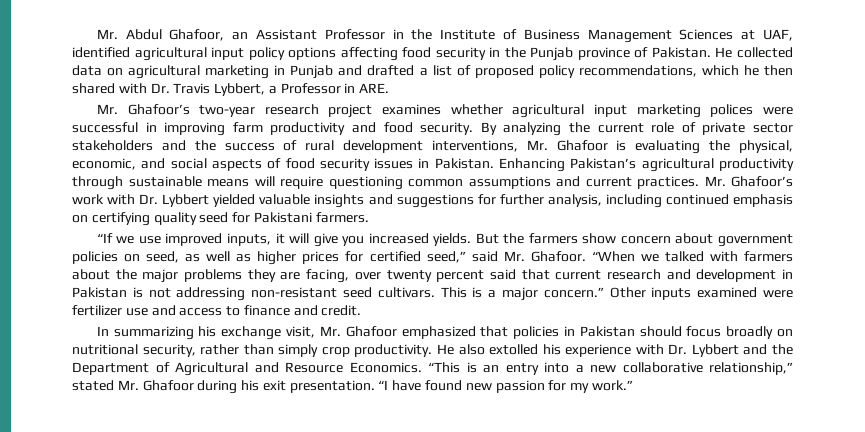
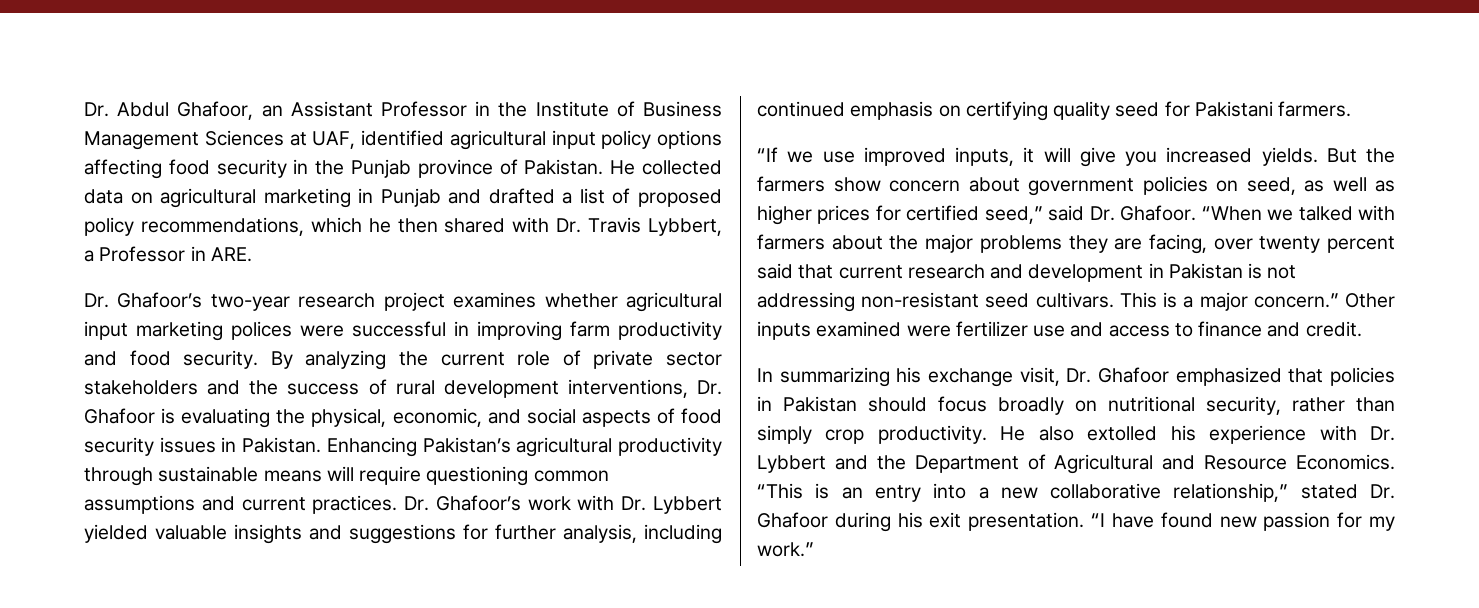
- Mr. Abdul Ghafoor, an Assistant Professor in the Institute of Business Management Sciences at UAF, identified agricultural input policy options affecting food security in the Punjab province of Pakistan.
+ Dr. Abdul Ghafoor, an Assistant Professor in the Institute of Business Management Sciences at UAF, identified agricultural input policy options affecting food security in the Punjab province of Pakistan.
- Mr. Ghafoor’s two-year research project examines whether agricultural input marketing polices were successful in improving farm productivity and food security.
+ Dr. Ghafoor’s two-year research project examines whether agricultural input marketing polices were successful in improving farm productivity and food security.
- By analyzing the current role of private sector stakeholders and the success of rural development interventions, Mr. Ghafoor is evaluating the physical, economic, and social aspects of food security issues in Pakistan.
+ By analyzing the current role of private sector stakeholders and the success of rural development interventions, Dr. Ghafoor is evaluating the physical, economic, and social aspects of food security issues in Pakistan.
- Mr. Ghafoor’s work with Dr. Lybbert yielded valuable insights and suggestions for further analysis, including continued emphasis on certifying quality seed for Pakistani farmers.
+ Dr. Ghafoor’s work with Dr. Lybbert yielded valuable insights and suggestions for further analysis, including continued emphasis on certifying quality seed for Pakistani farmers.
- But the farmers show concern about government policies on seed, as well as higher prices for certified seed,” said Mr. Ghafoor.
+ But the farmers show concern about government policies on seed, as well as higher prices for certified seed,” said Dr. Ghafoor.
- In summarizing his exchange visit, Mr. Ghafoor emphasized that policies in Pakistan should focus broadly on nutritional security, rather than simply crop productivity.
+ In summarizing his exchange visit, Dr. Ghafoor emphasized that policies in Pakistan should focus broadly on nutritional security, rather than simply crop productivity.
- “This is an entry into a new collaborative relationship,” stated Mr. Ghafoor during his exit presentation.
+ “This is an entry into a new collaborative relationship,” stated Dr. Ghafoor during his exit presentation.

